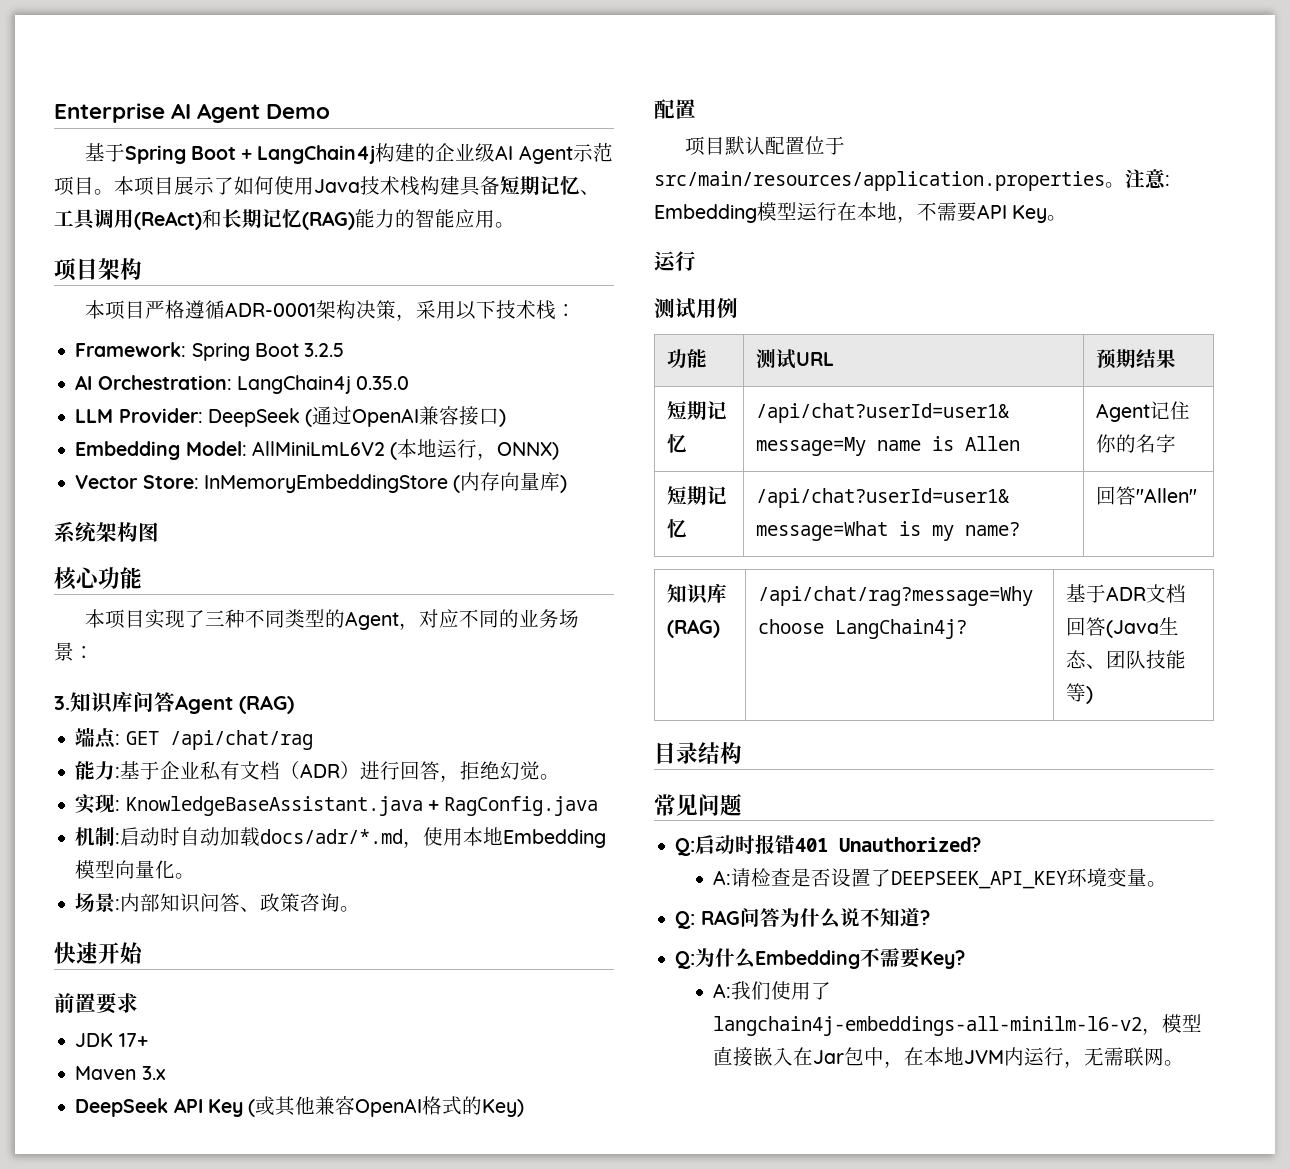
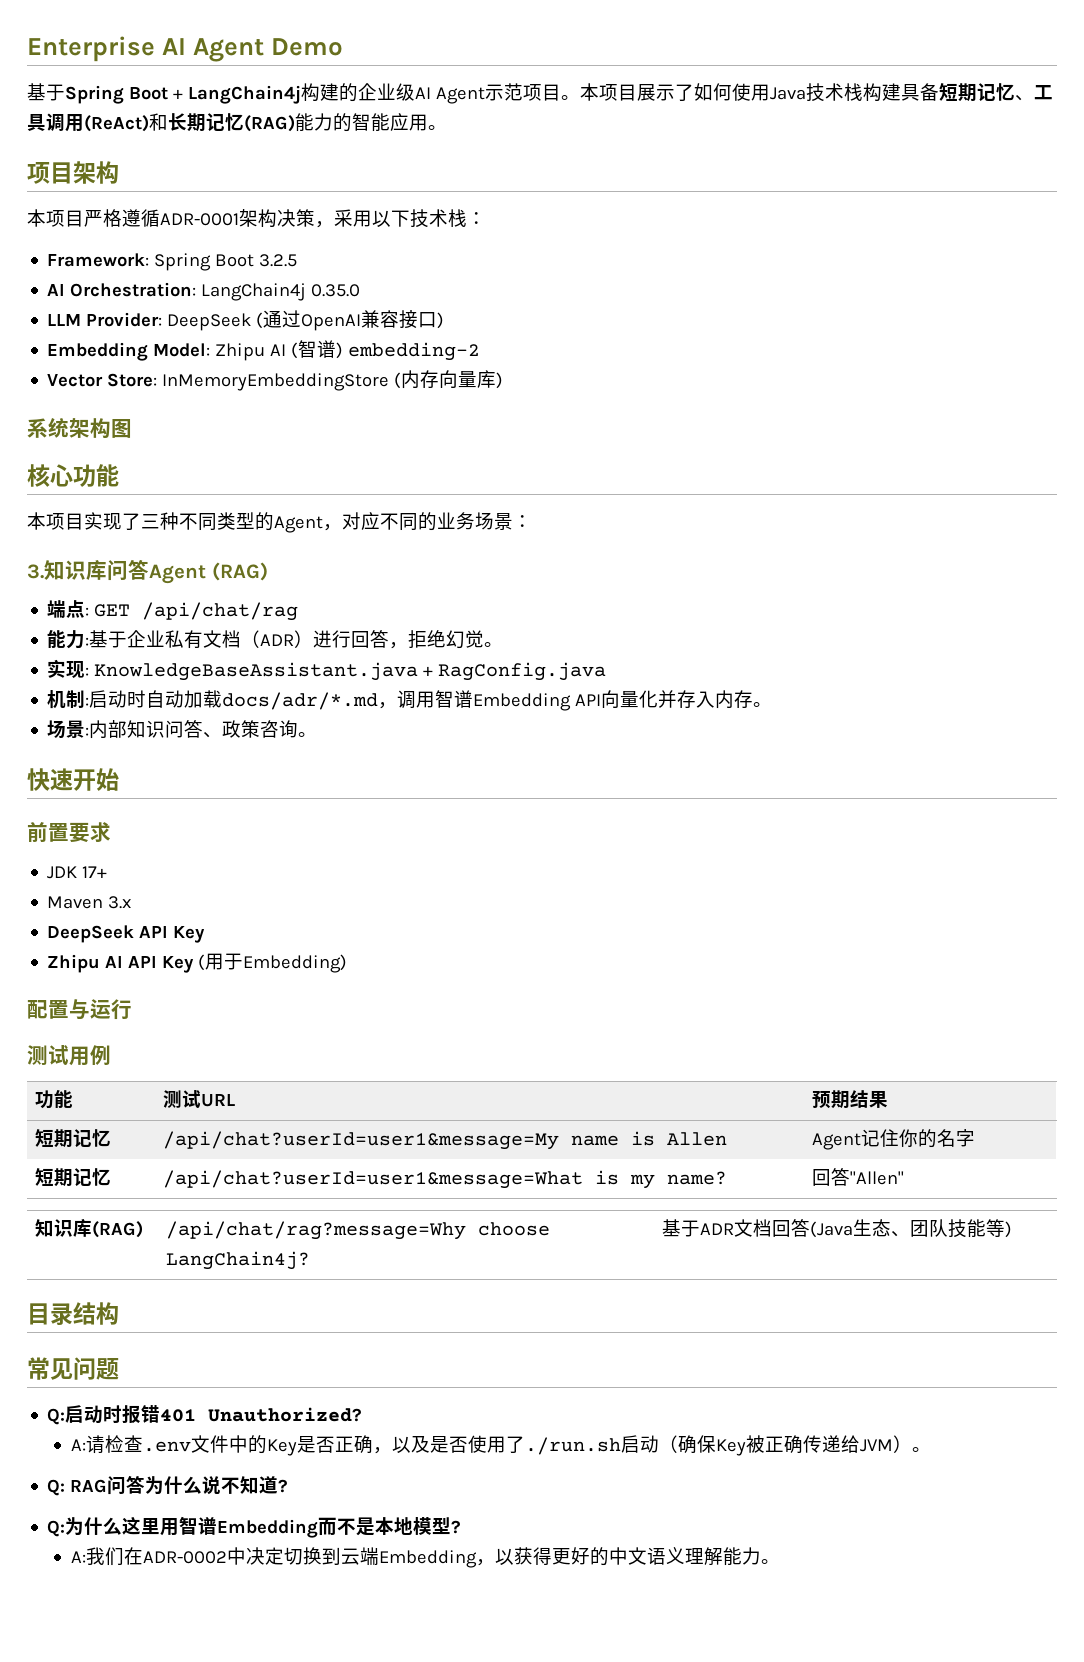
- Embedding Model: AllMiniLmL6V2 (本地运行，ONNX)
+ Embedding Model: Zhipu AI (智谱) embedding-2
- 机制:启动时自动加载docs/adr/*.md，使用本地Embedding模型向量化。
+ 机制:启动时自动加载docs/adr/*.md，调用智谱Embedding API向量化并存入内存。
- DeepSeek API Key (或其他兼容OpenAI格式的Key)
- 配置
- 项目默认配置位于src/main/resources/application.properties。注意: Embedding模型运行在本地，不需要API Key。
- 运行
+ DeepSeek API Key
+ Zhipu AI API Key (用于Embedding)
+ 配置与运行
- A:请检查是否设置了DEEPSEEK_API_KEY环境变量。
+ A:请检查.env文件中的Key是否正确，以及是否使用了./run.sh启动（确保Key被正确传递给JVM）。
- Q:为什么Embedding不需要Key?
- A:我们使用了langchain4j-embeddings-all-minilm-l6-v2，模型直接嵌入在Jar包中，在本地JVM内运行，无需联网。
+ Q:为什么这里用智谱Embedding而不是本地模型?
+ A:我们在ADR-0002中决定切换到云端Embedding，以获得更好的中文语义理解能力。

